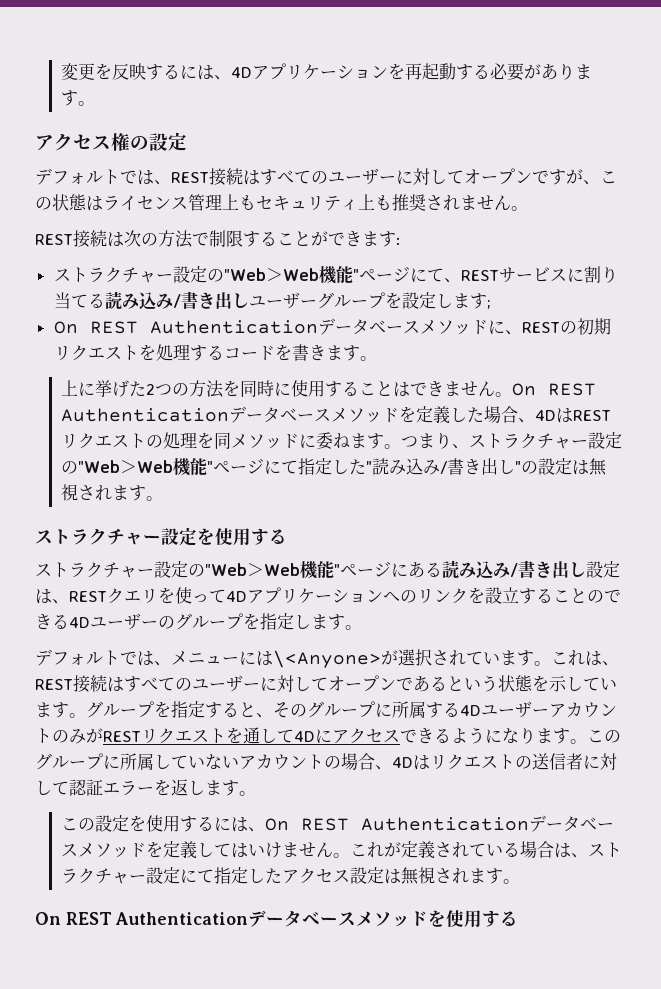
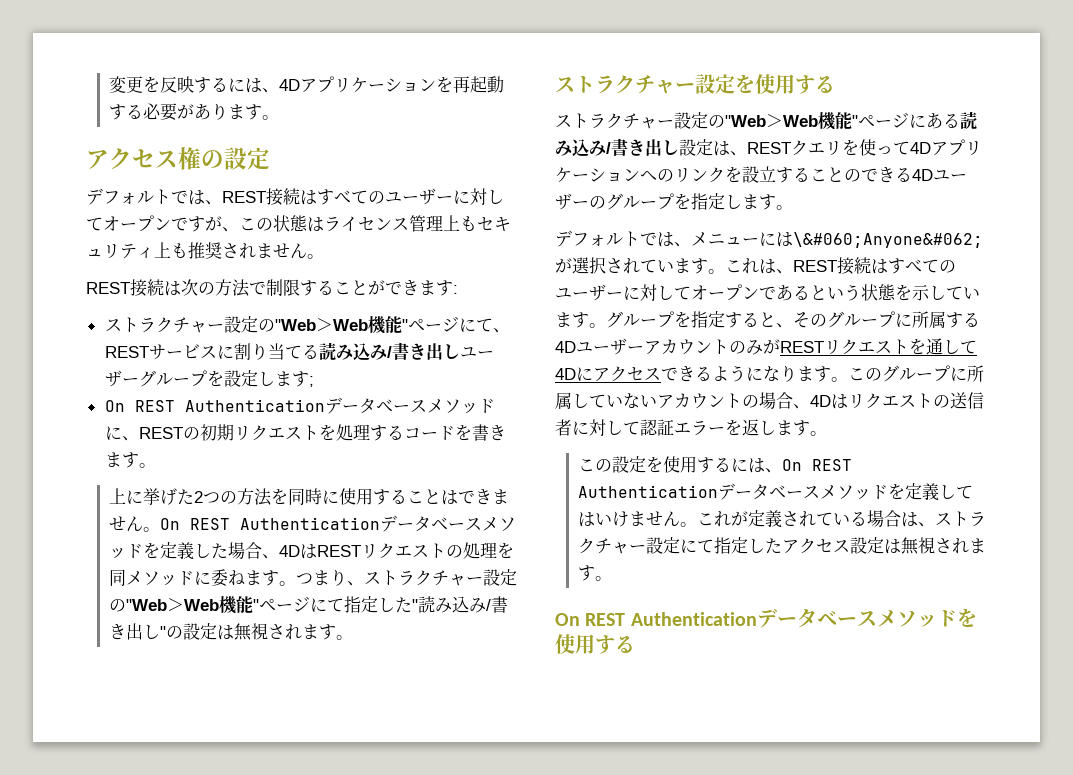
- デフォルトでは、メニューには\<Anyone>が選択されています。
+ デフォルトでは、メニューには\&#060;Anyone&#062;が選択されています。

